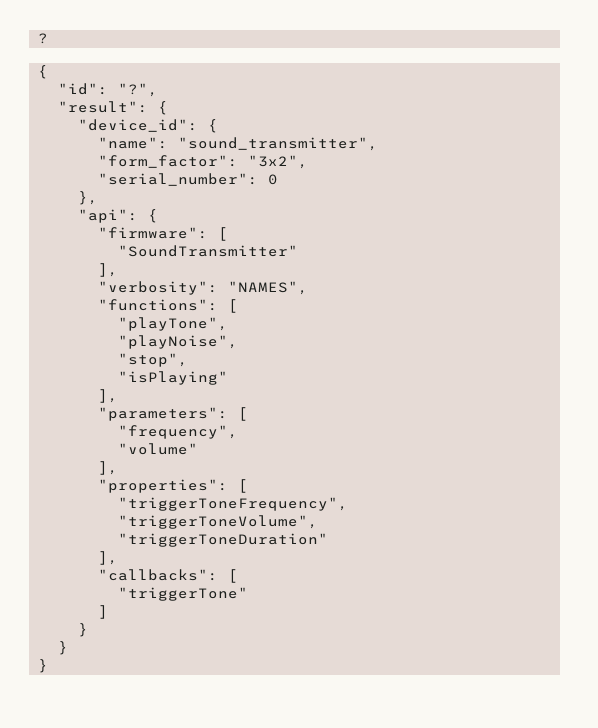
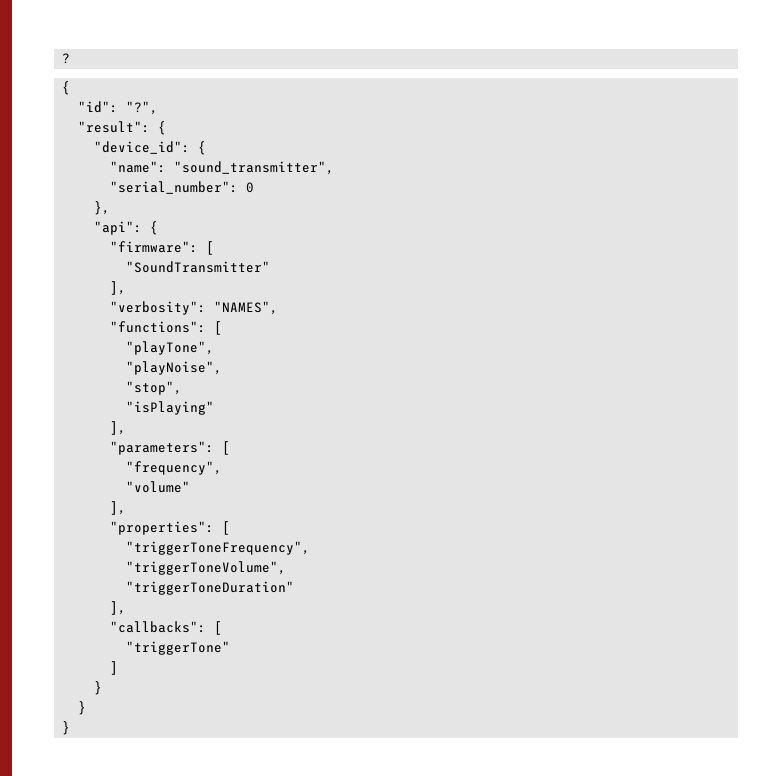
- "form_factor": "3x2",

